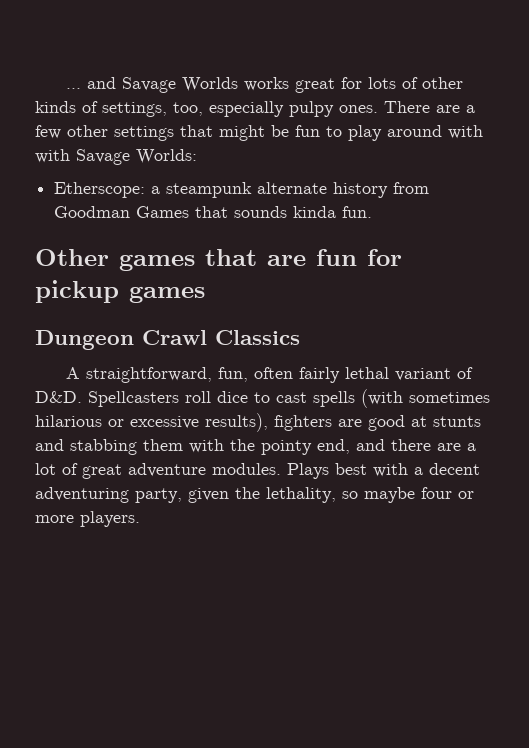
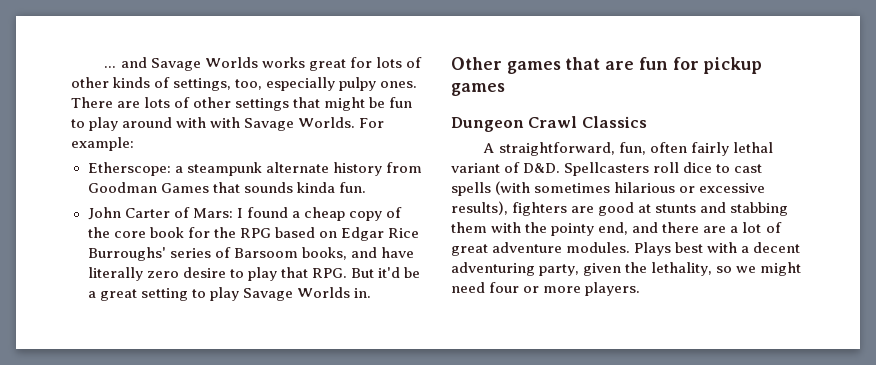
- There are a few other settings that might be fun to play around with with Savage Worlds:
+ There are lots of other settings that might be fun to play around with with Savage Worlds. For example:
+ John Carter of Mars: I found a cheap copy of the core book for the RPG based on Edgar Rice Burroughs' series of Barsoom books, and have literally zero desire to play that RPG. But it'd be a great setting to play Savage Worlds in.
- Plays best with a decent adventuring party, given the lethality, so maybe four or more players.
+ Plays best with a decent adventuring party, given the lethality, so we might need four or more players.

